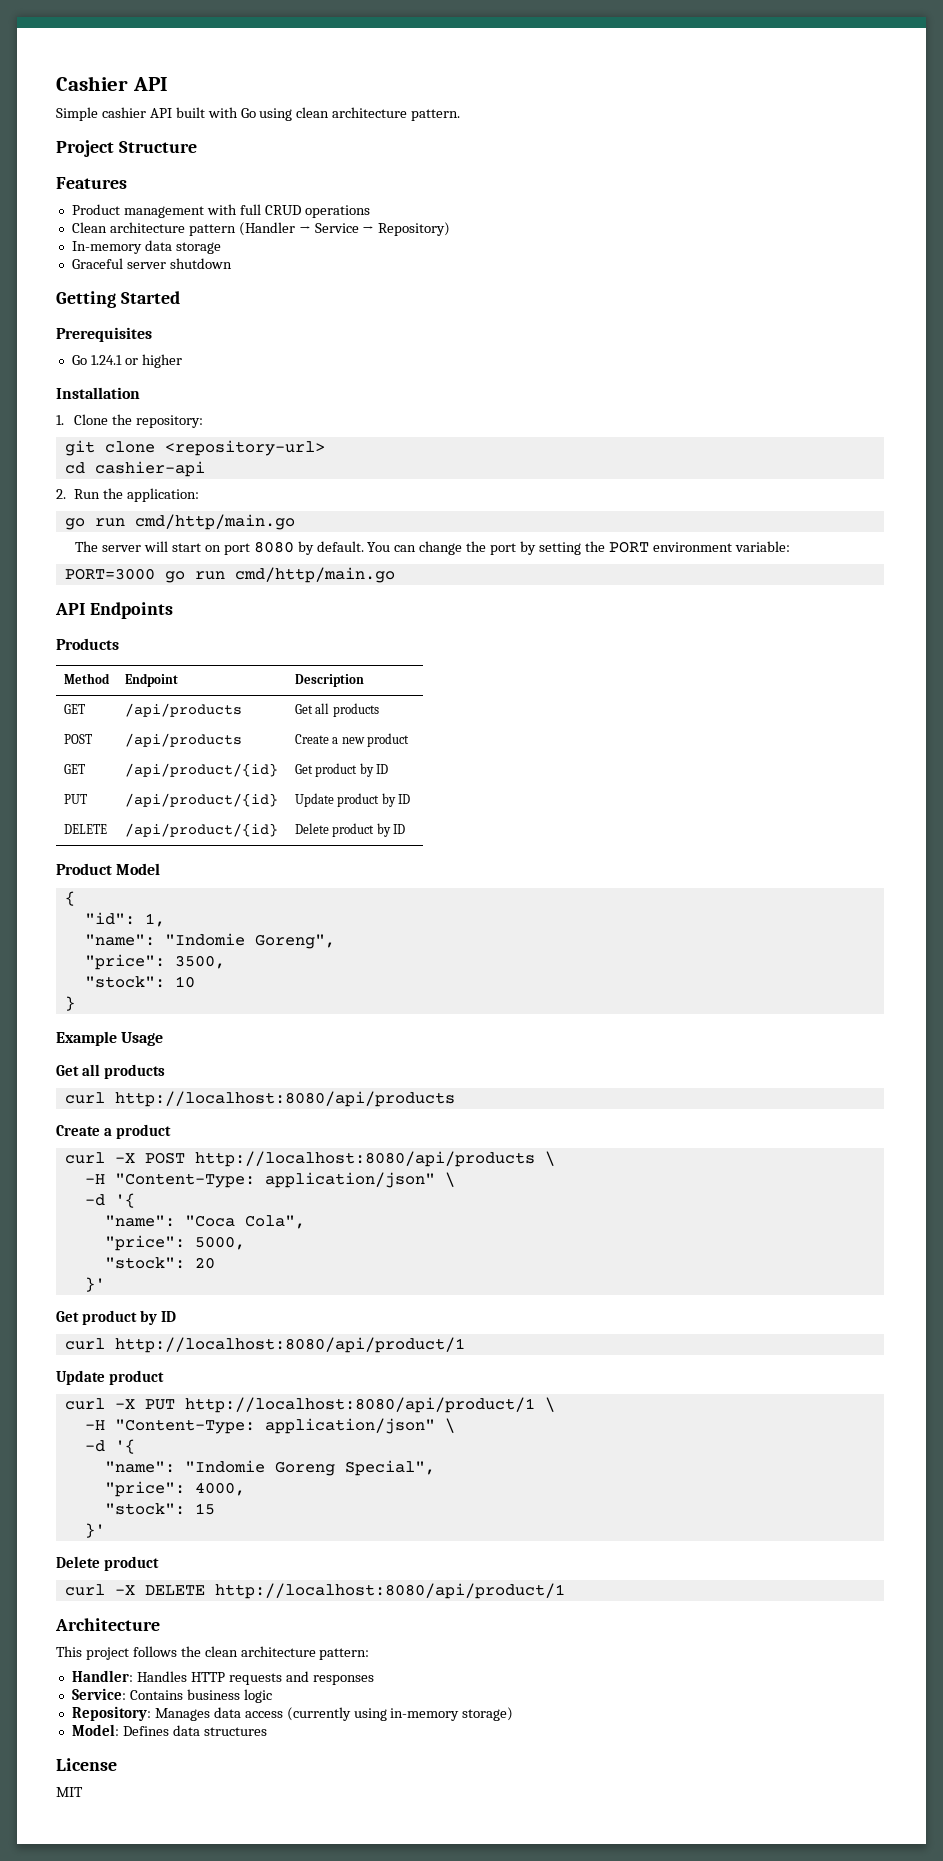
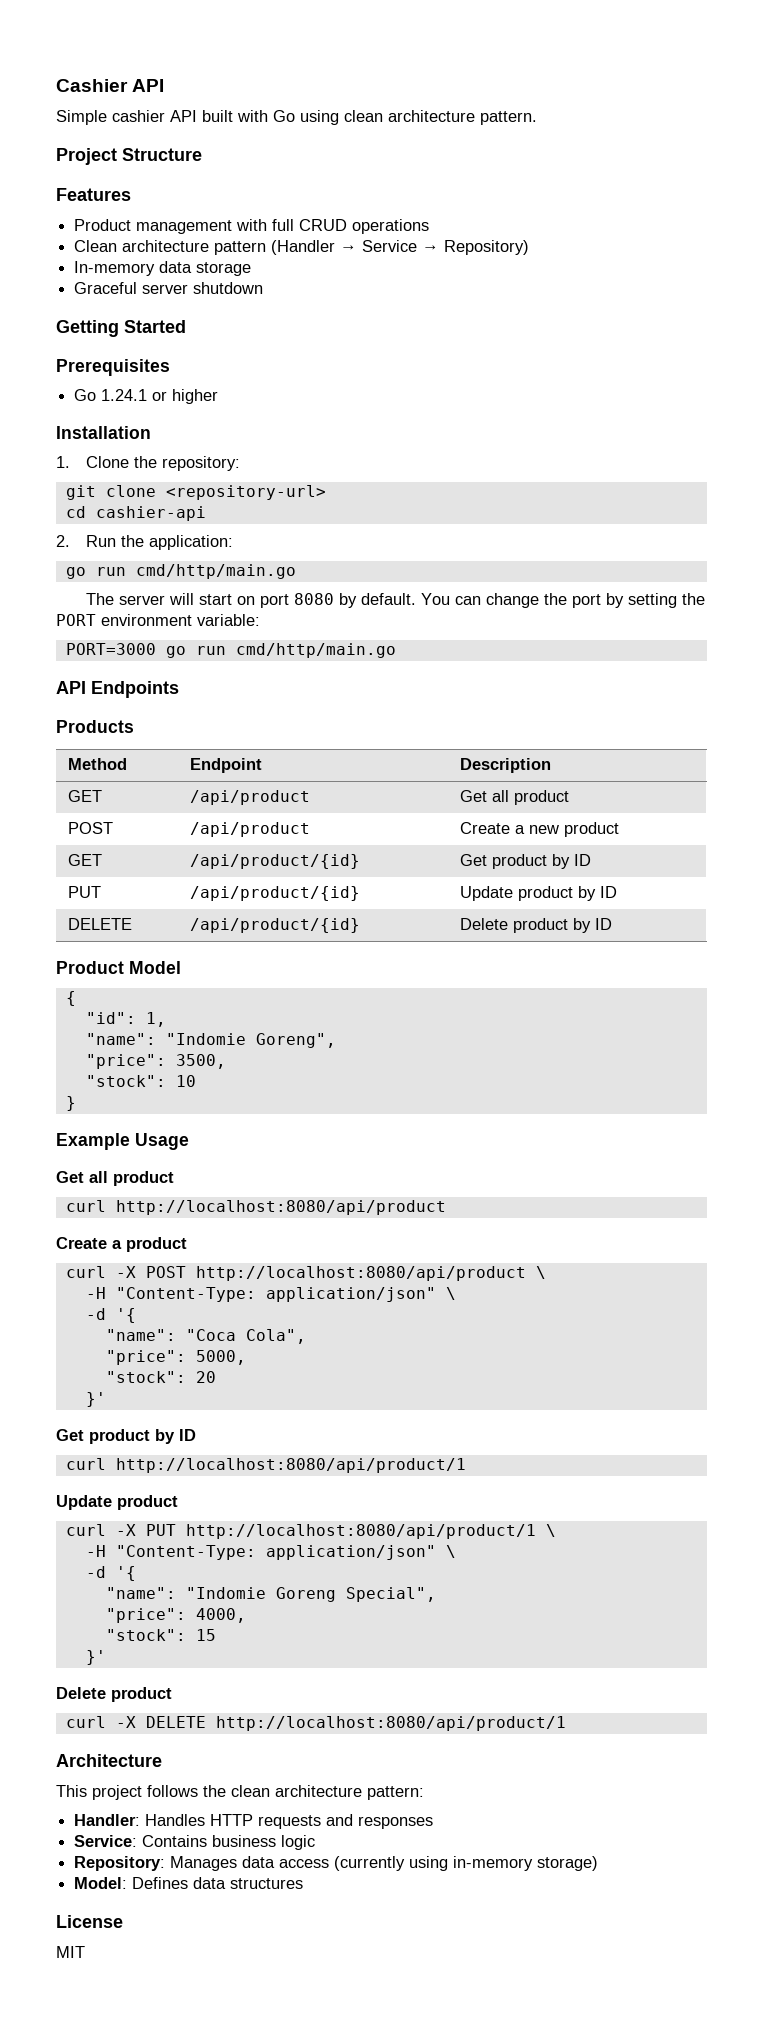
- GET | /api/products | Get all products
+ GET | /api/product | Get all product
- POST | /api/products | Create a new product
+ POST | /api/product | Create a new product
  Example Usage
- Get all products
- curl http://localhost:8080/api/products
+ Get all product
+ curl http://localhost:8080/api/product
- curl -X POST http://localhost:8080/api/products \
+ curl -X POST http://localhost:8080/api/product \

